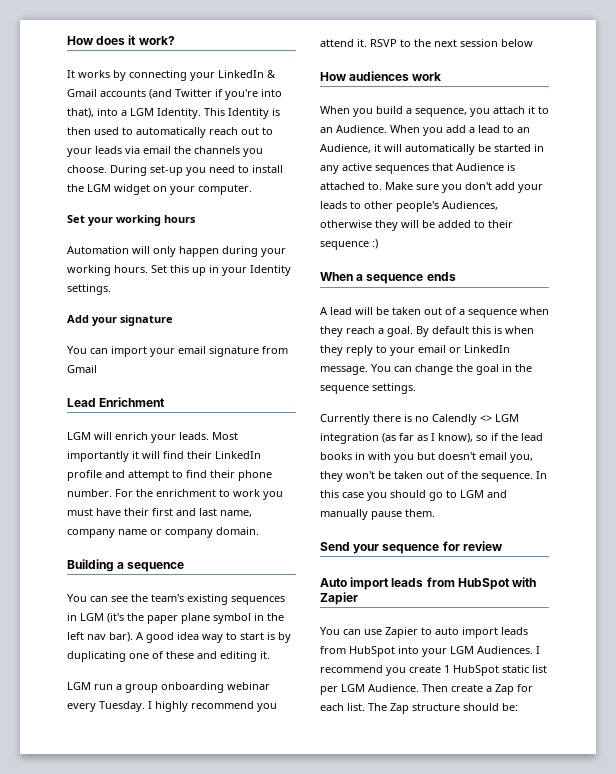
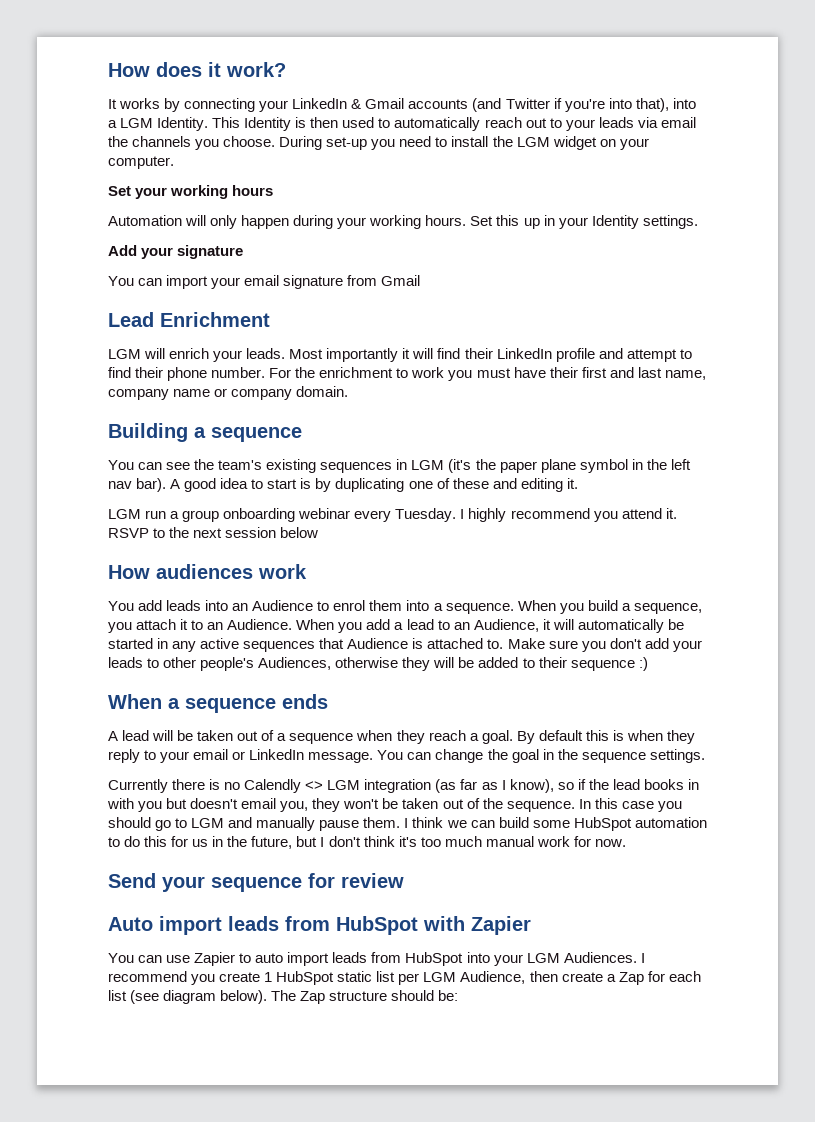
- A good idea way to start is by duplicating one of these and editing it.
+ A good idea to start is by duplicating one of these and editing it.
+ You add leads into an Audience to enrol them into a sequence.
+ I think we can build some HubSpot automation to do this for us in the future, but I don't think it's too much manual work for now.
- I recommend you create 1 HubSpot static list per LGM Audience. Then create a Zap for each list.
+ I recommend you create 1 HubSpot static list per LGM Audience, then create a Zap for each list (see diagram below).

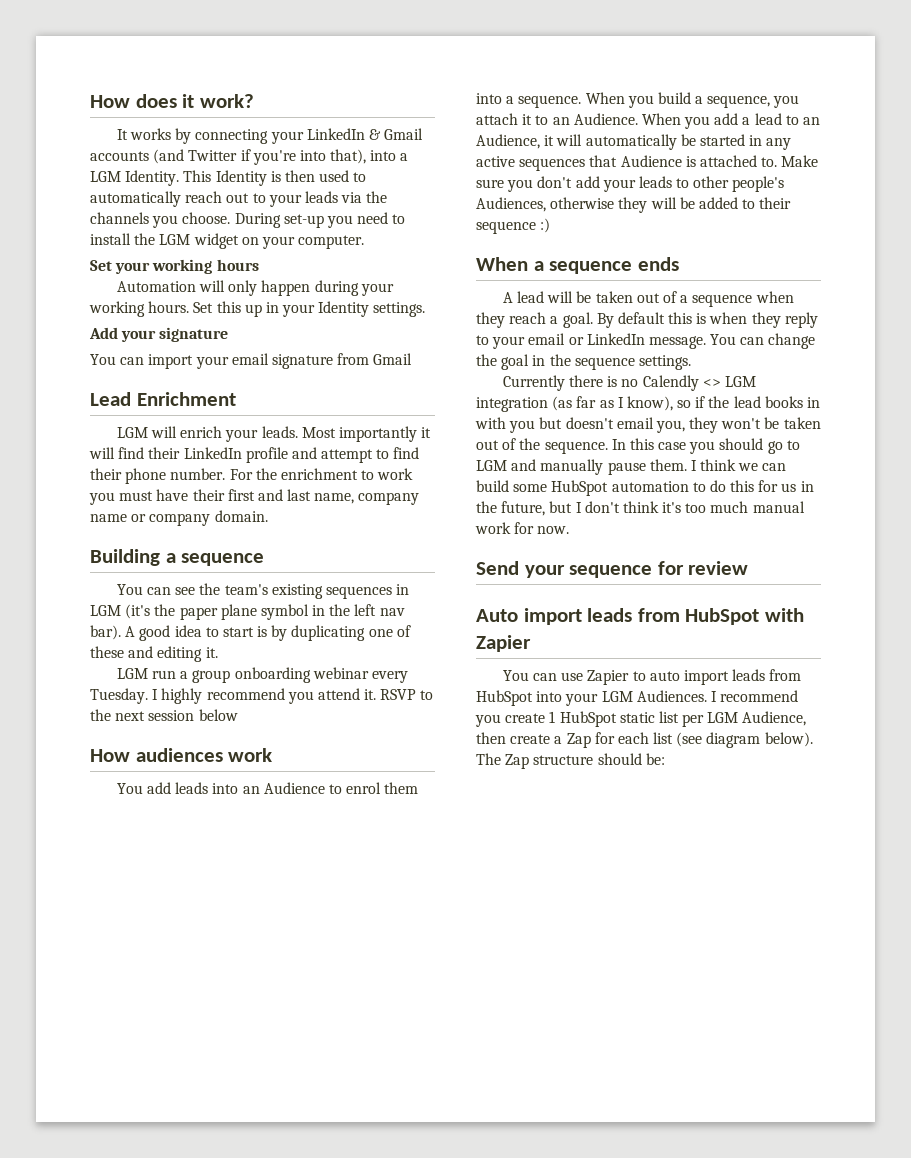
- This Identity is then used to automatically reach out to your leads via email the channels you choose.
+ This Identity is then used to automatically reach out to your leads via the channels you choose.

